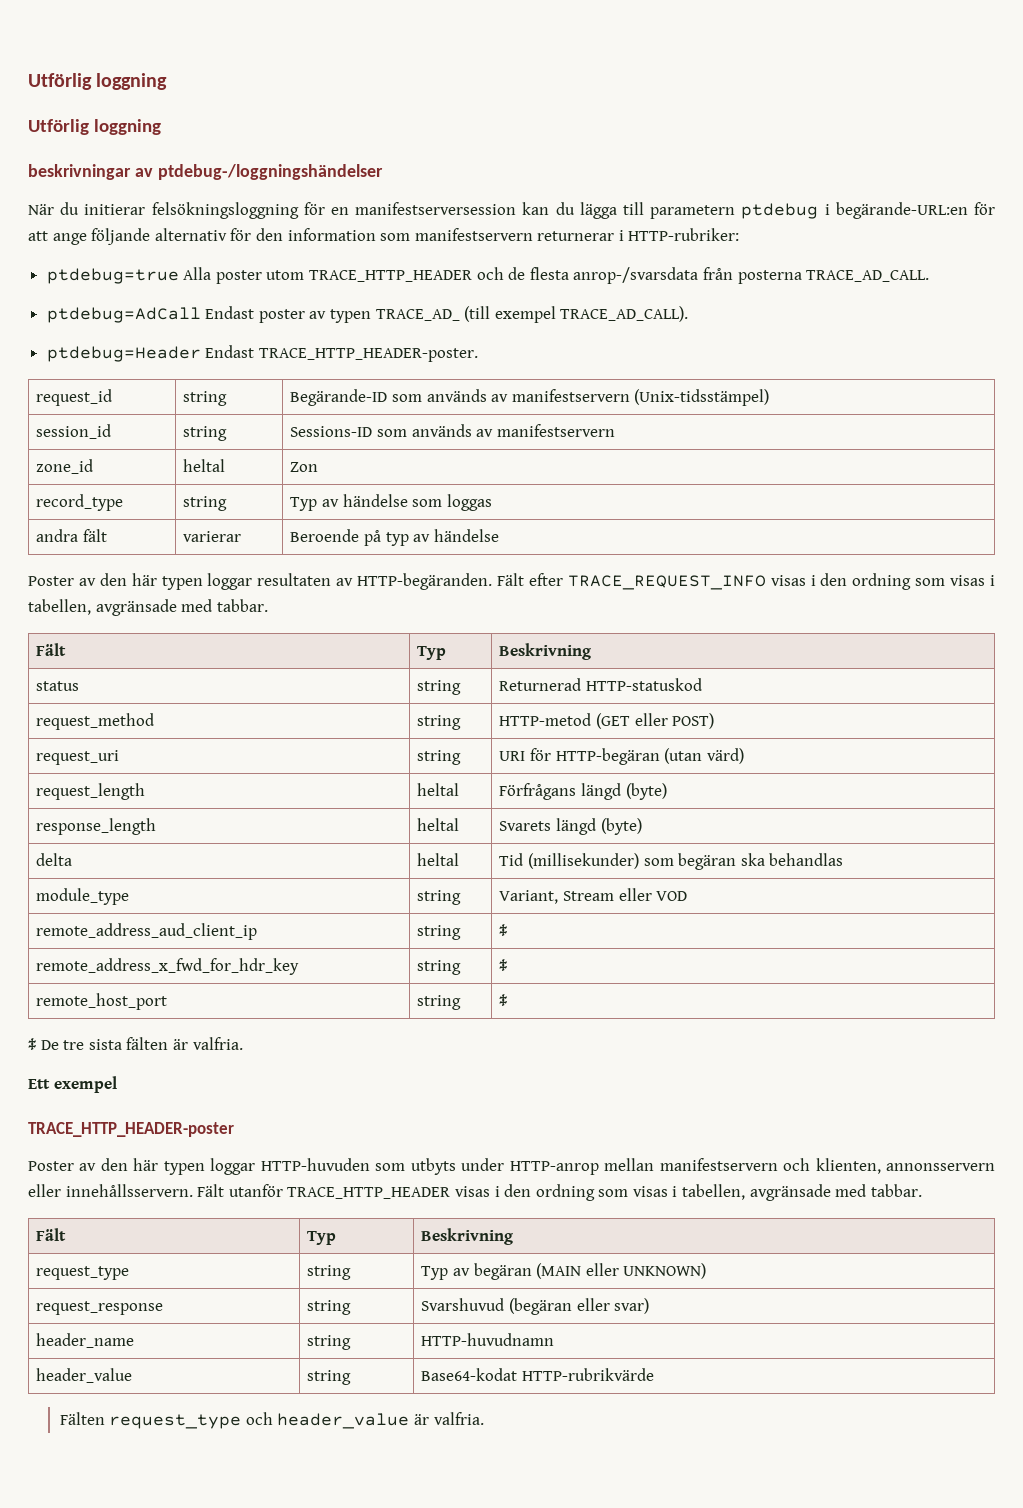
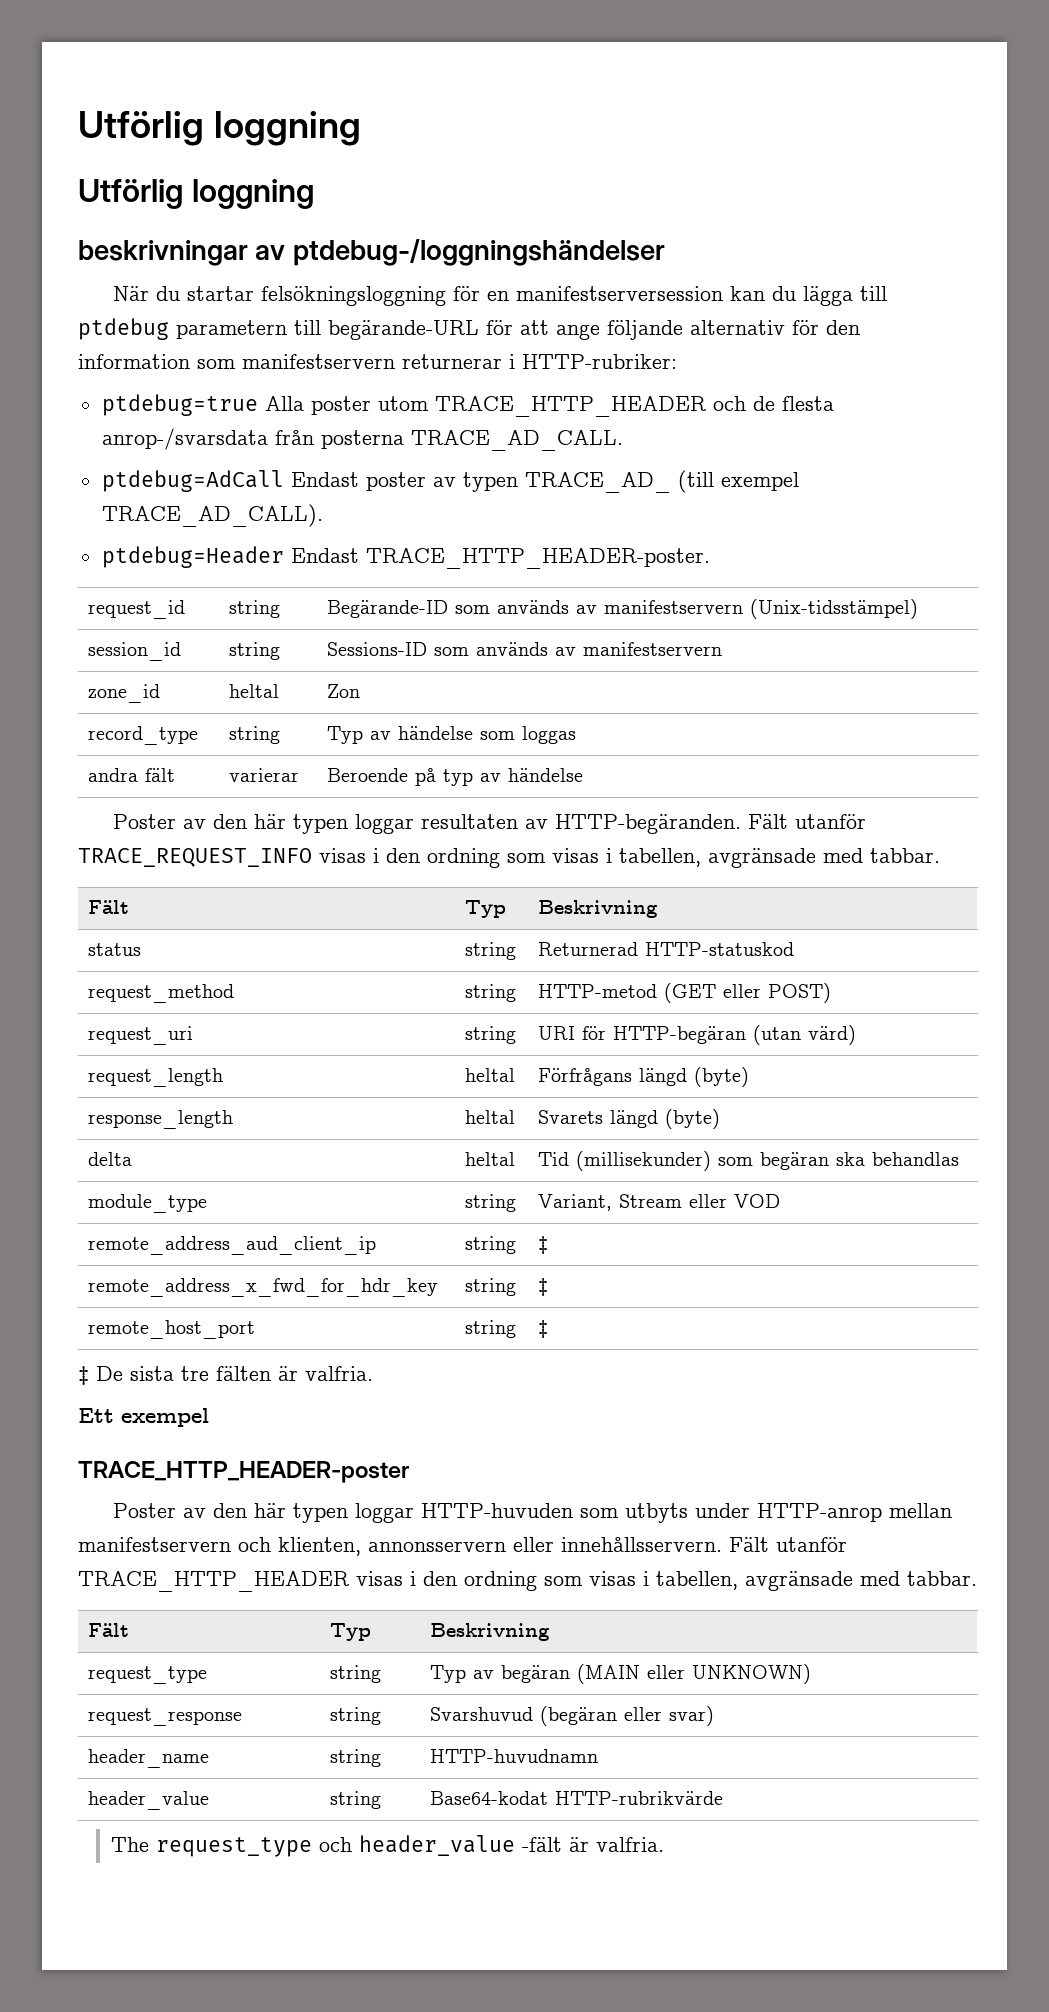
- När du initierar felsökningsloggning för en manifestserversession kan du lägga till parametern ptdebug i begärande-URL:en för att ange följande alternativ för den information som manifestservern returnerar i HTTP-rubriker:
+ När du startar felsökningsloggning för en manifestserversession kan du lägga till ptdebug parametern till begärande-URL för att ange följande alternativ för den information som manifestservern returnerar i HTTP-rubriker:
- Fält efter TRACE_REQUEST_INFO visas i den ordning som visas i tabellen, avgränsade med tabbar.
+ Fält utanför TRACE_REQUEST_INFO visas i den ordning som visas i tabellen, avgränsade med tabbar.
- ‡ De tre sista fälten är valfria.
+ ‡ De sista tre fälten är valfria.
- Fälten request_type och header_value är valfria.
+ The request_type och header_value -fält är valfria.

